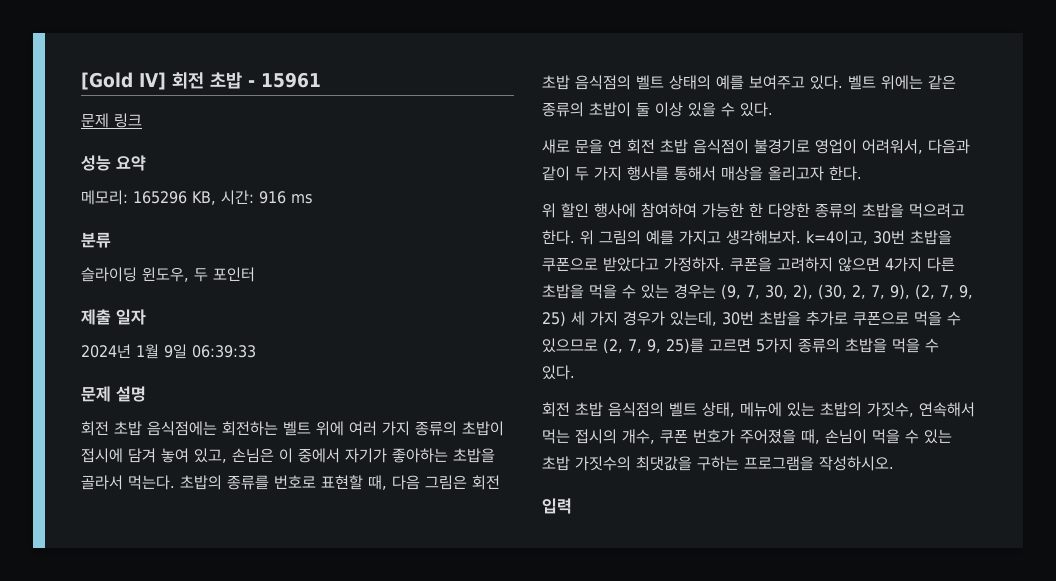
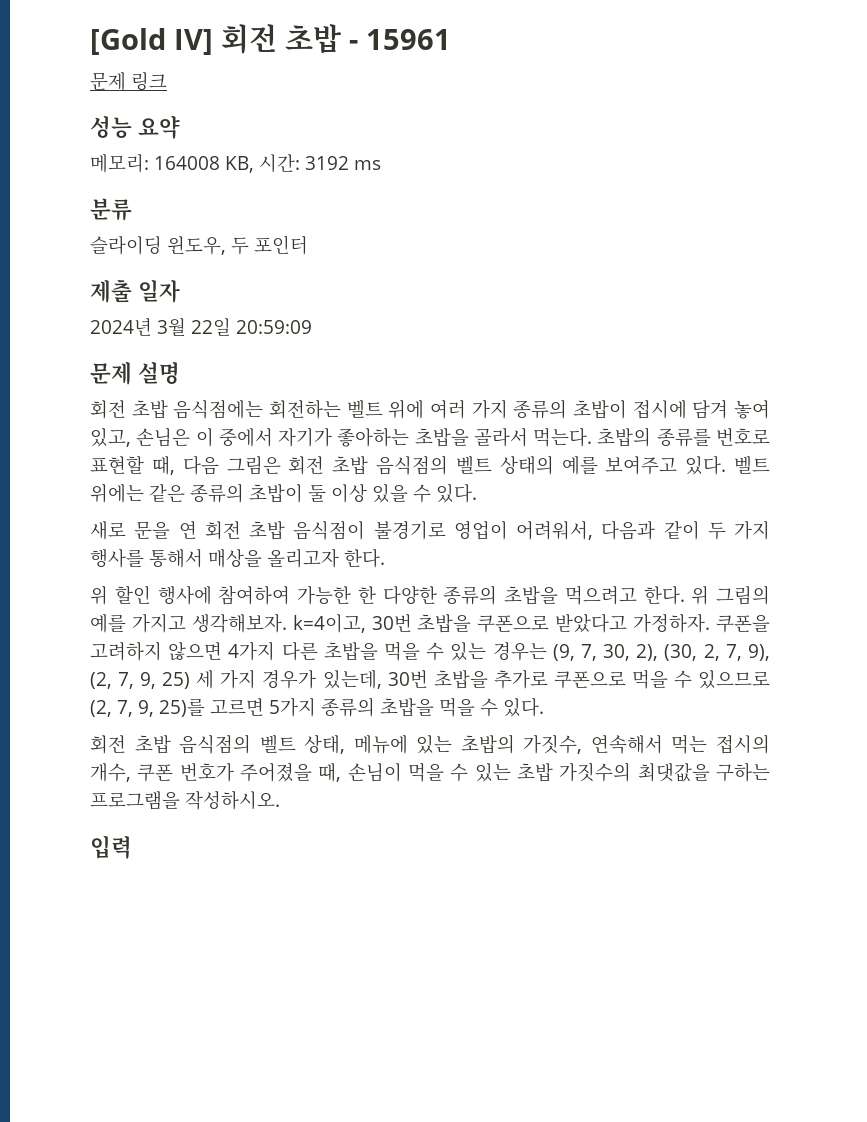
- 메모리: 165296 KB, 시간: 916 ms
+ 메모리: 164008 KB, 시간: 3192 ms
- 2024년 1월 9일 06:39:33
+ 2024년 3월 22일 20:59:09

